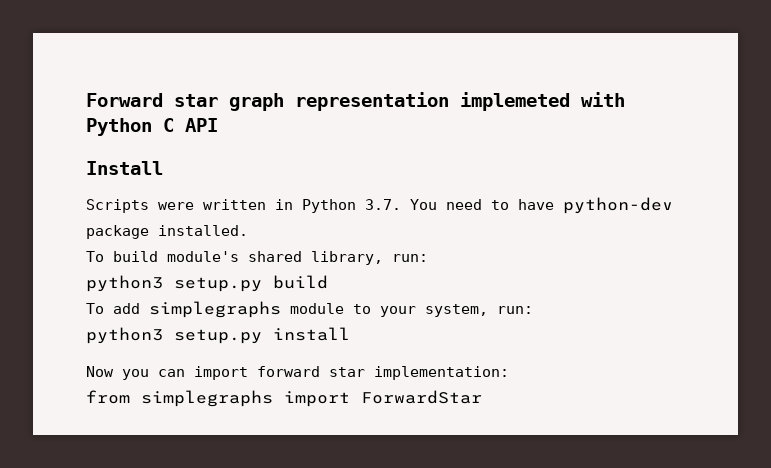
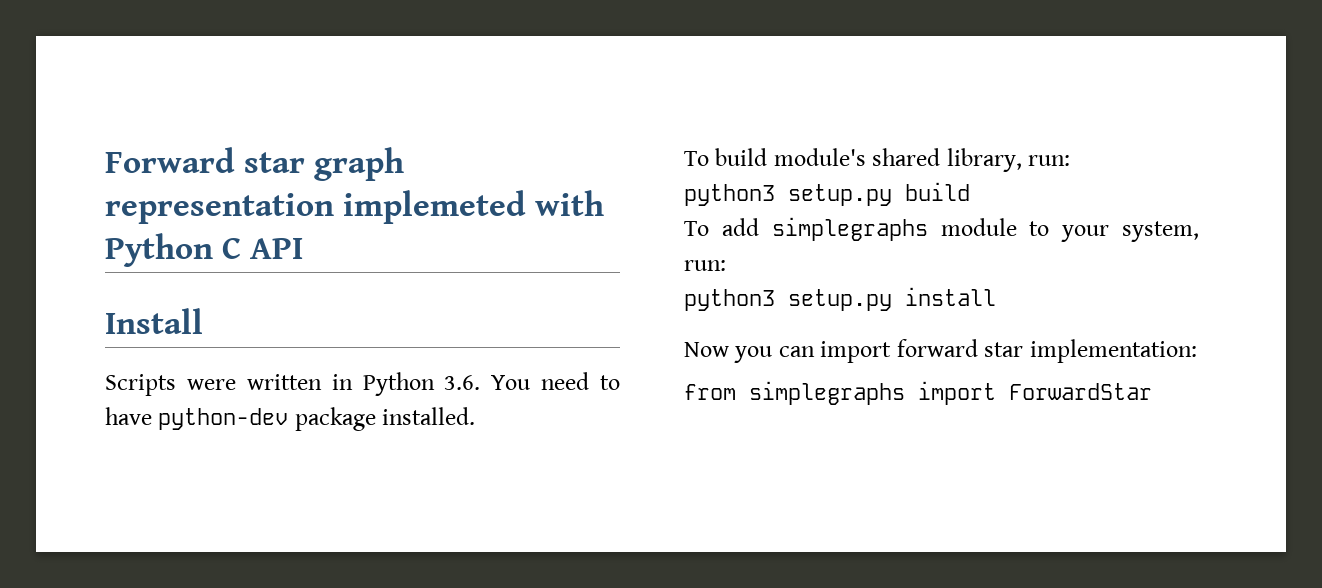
- Scripts were written in Python 3.7. You need to have python-dev package installed.
+ Scripts were written in Python 3.6. You need to have python-dev package installed.

